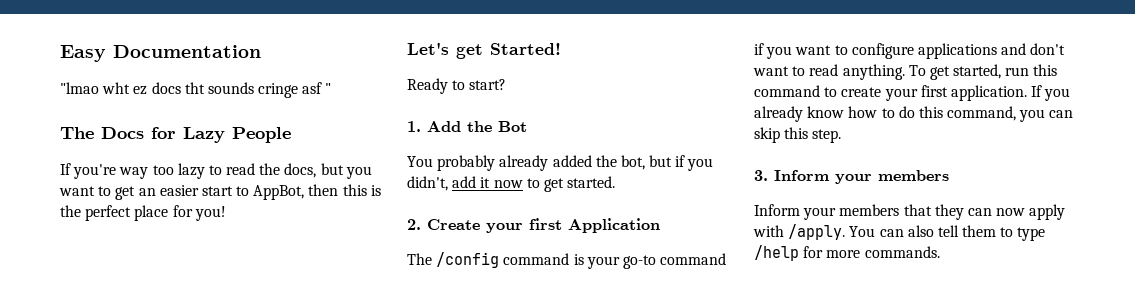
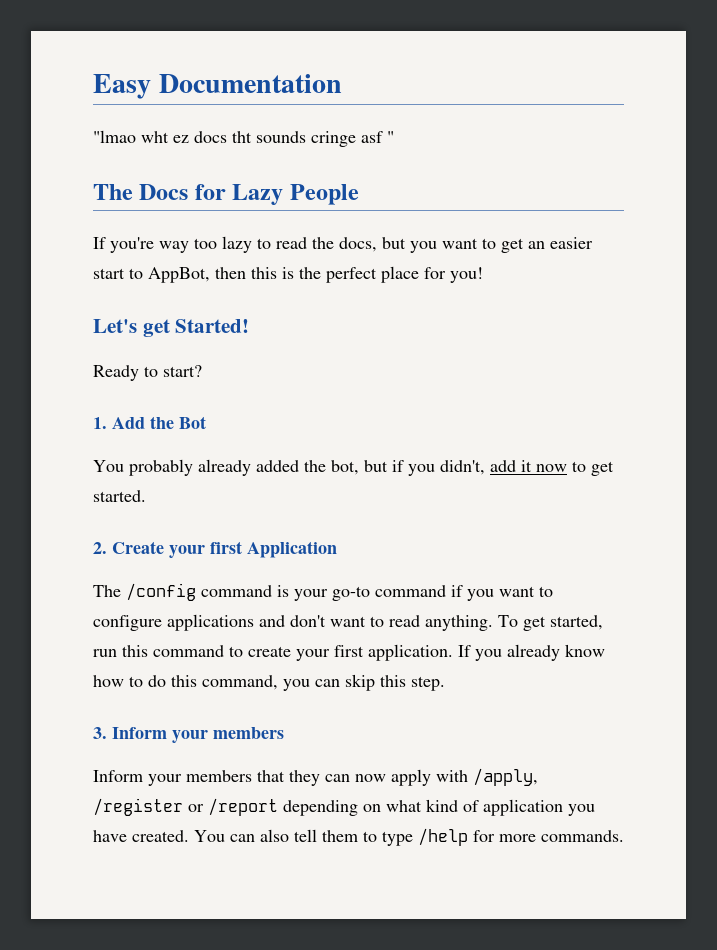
- Inform your members that they can now apply with /apply.
+ Inform your members that they can now apply with /apply, /register or /report depending on what kind of application you have created.

